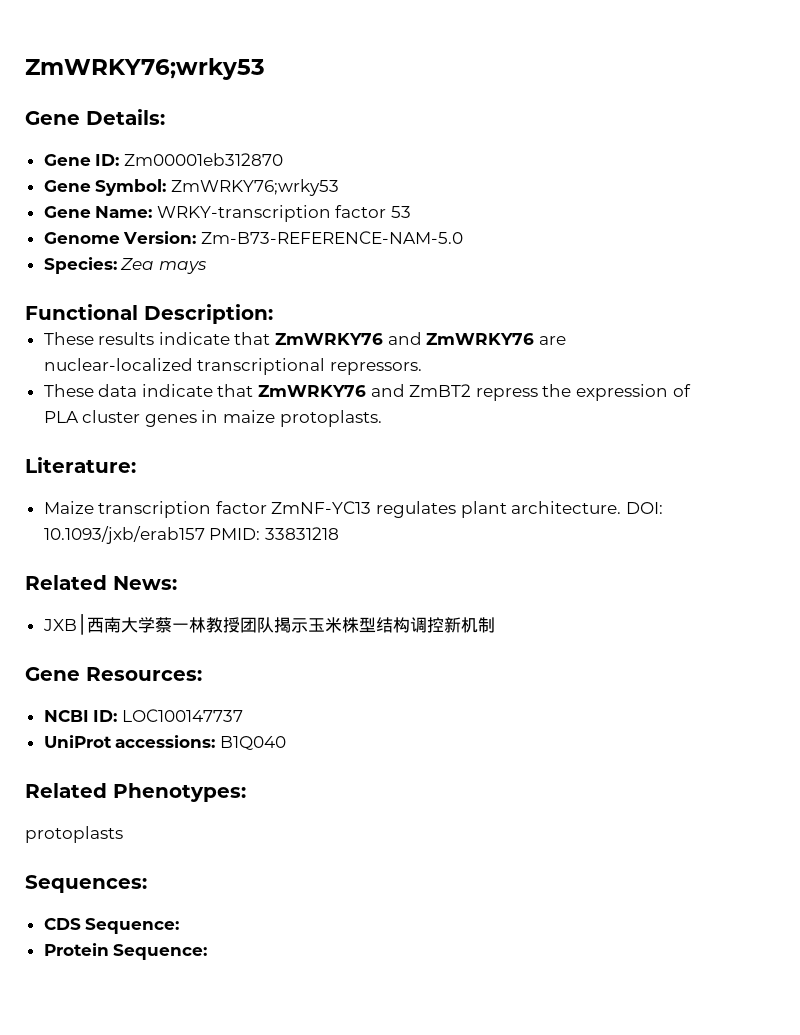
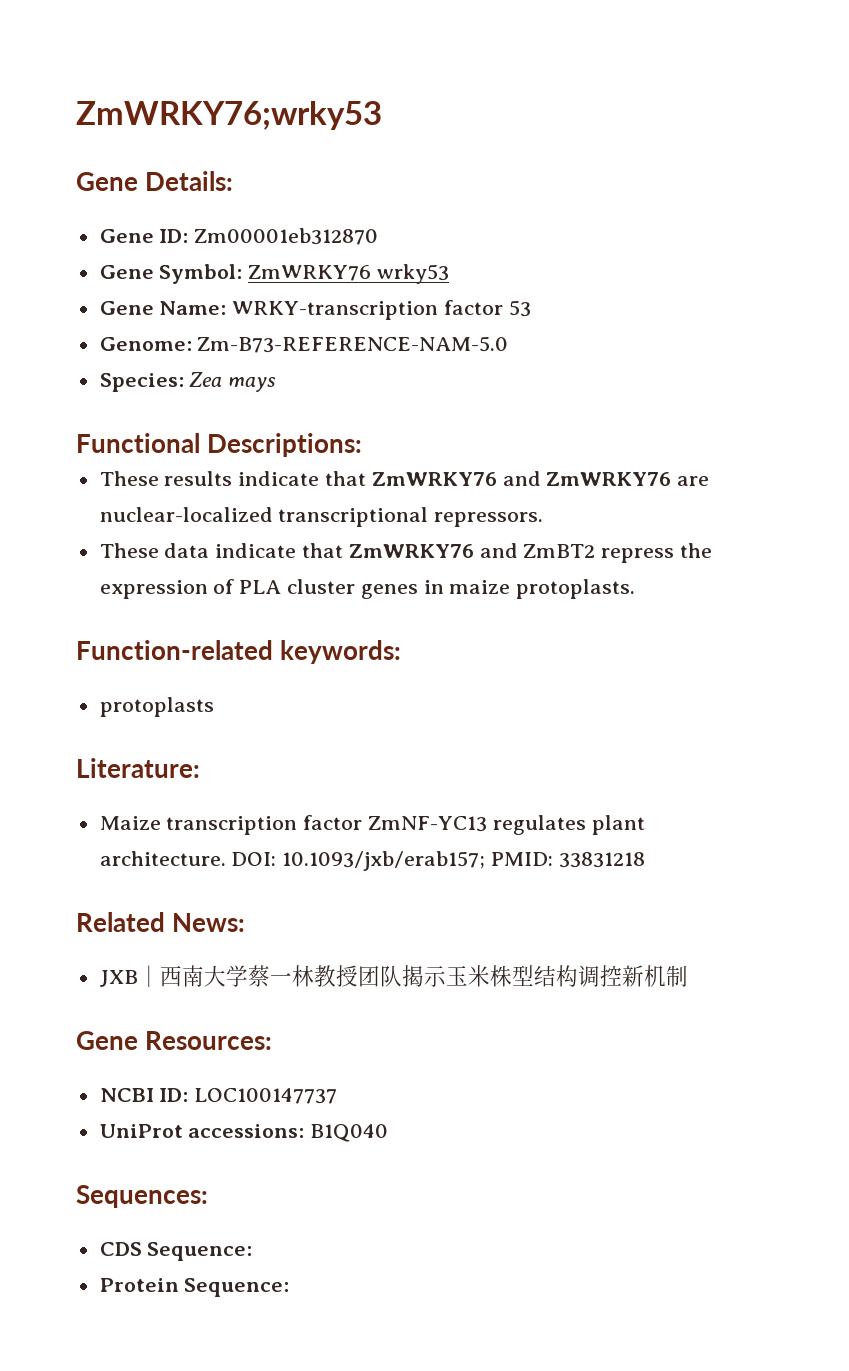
- Gene Symbol: ZmWRKY76;wrky53
+ Gene Symbol: ZmWRKY76 wrky53
- Genome Version: Zm-B73-REFERENCE-NAM-5.0
+ Genome: Zm-B73-REFERENCE-NAM-5.0
- Functional Description:
+ Functional Descriptions:
+ Function-related keywords:
+ protoplasts
- DOI: 10.1093/jxb/erab157 PMID: 33831218
+ DOI: 10.1093/jxb/erab157; PMID: 33831218
- Related Phenotypes:
- protoplasts

